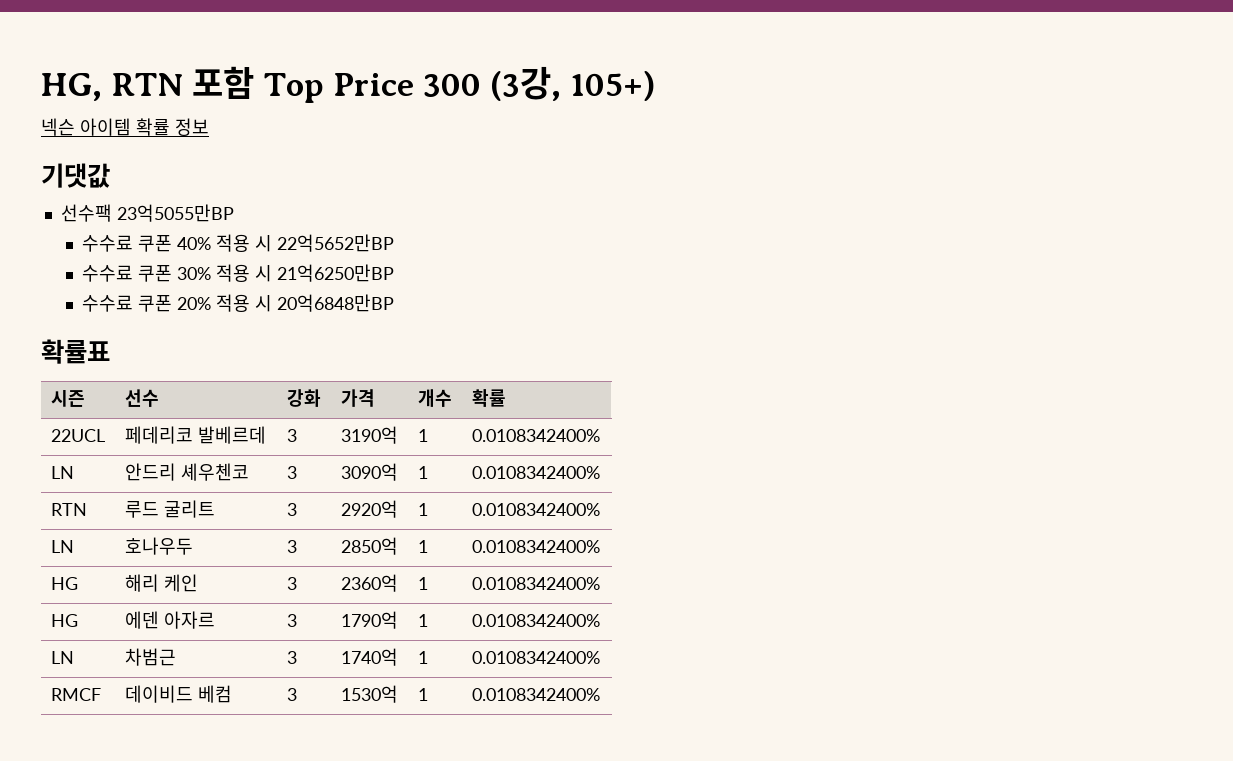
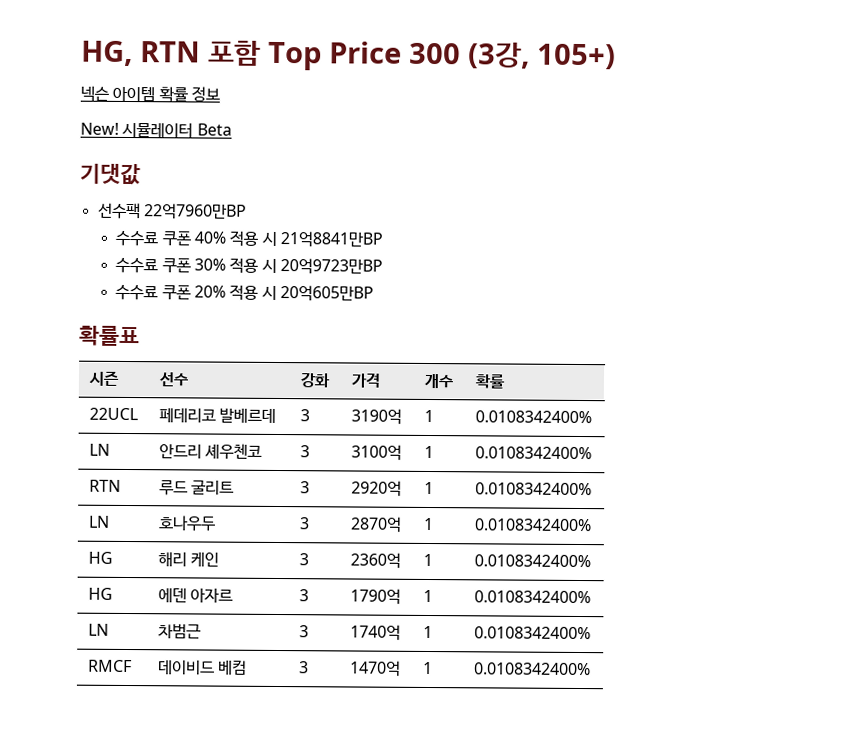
+ New! 시뮬레이터 Beta
- 선수팩 23억5055만BP
+ 선수팩 22억7960만BP
- 수수료 쿠폰 40% 적용 시 22억5652만BP
+ 수수료 쿠폰 40% 적용 시 21억8841만BP
- 수수료 쿠폰 30% 적용 시 21억6250만BP
+ 수수료 쿠폰 30% 적용 시 20억9723만BP
- 수수료 쿠폰 20% 적용 시 20억6848만BP
+ 수수료 쿠폰 20% 적용 시 20억605만BP
- LN | 안드리 셰우첸코 | 3 | 3090억 | 1 | 0.0108342400%
+ LN | 안드리 셰우첸코 | 3 | 3100억 | 1 | 0.0108342400%
- LN | 호나우두 | 3 | 2850억 | 1 | 0.0108342400%
+ LN | 호나우두 | 3 | 2870억 | 1 | 0.0108342400%
- RMCF | 데이비드 베컴 | 3 | 1530억 | 1 | 0.0108342400%
+ RMCF | 데이비드 베컴 | 3 | 1470억 | 1 | 0.0108342400%

